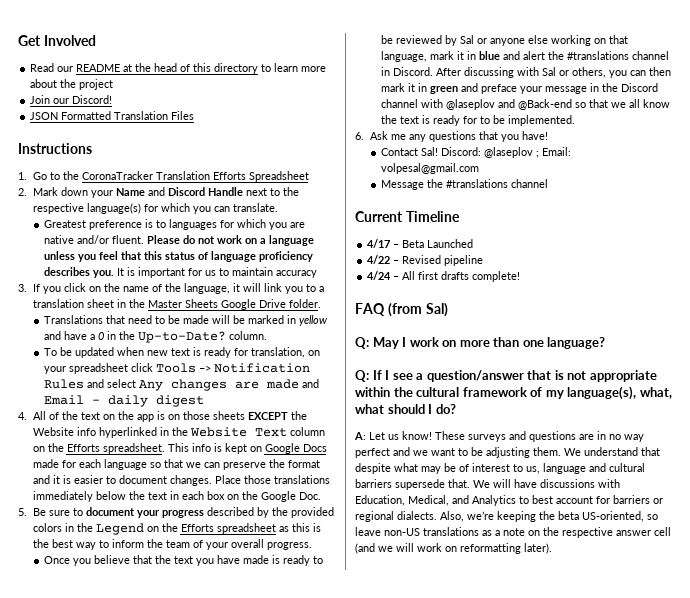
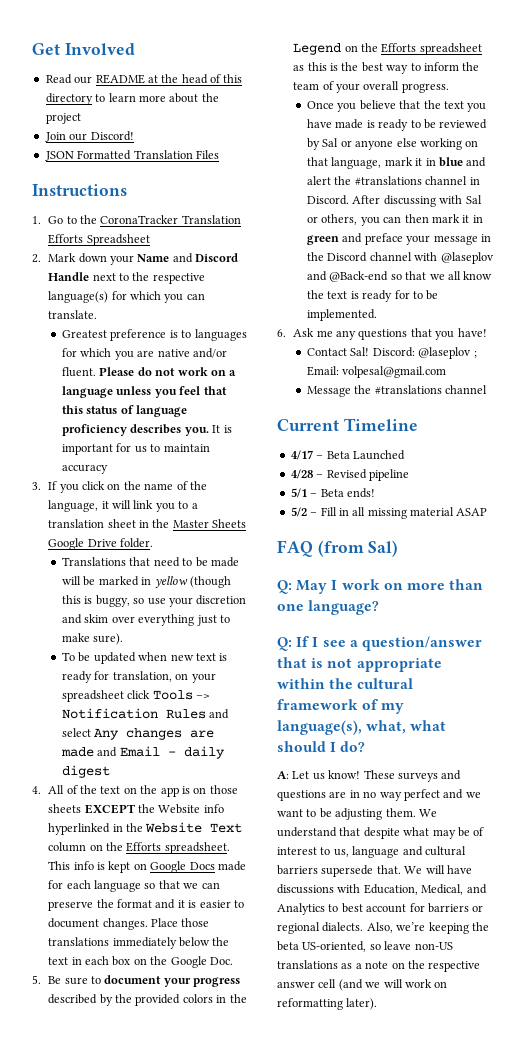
- Translations that need to be made will be marked in yellow and have a 0 in the Up-to-Date? column.
+ Translations that need to be made will be marked in yellow (though this is buggy, so use your discretion and skim over everything just to make sure).
- 4/22 – Revised pipeline
+ 4/28 – Revised pipeline
- 4/24 – All first drafts complete!
+ 5/1 – Beta ends!
+ 5/2 – Fill in all missing material ASAP

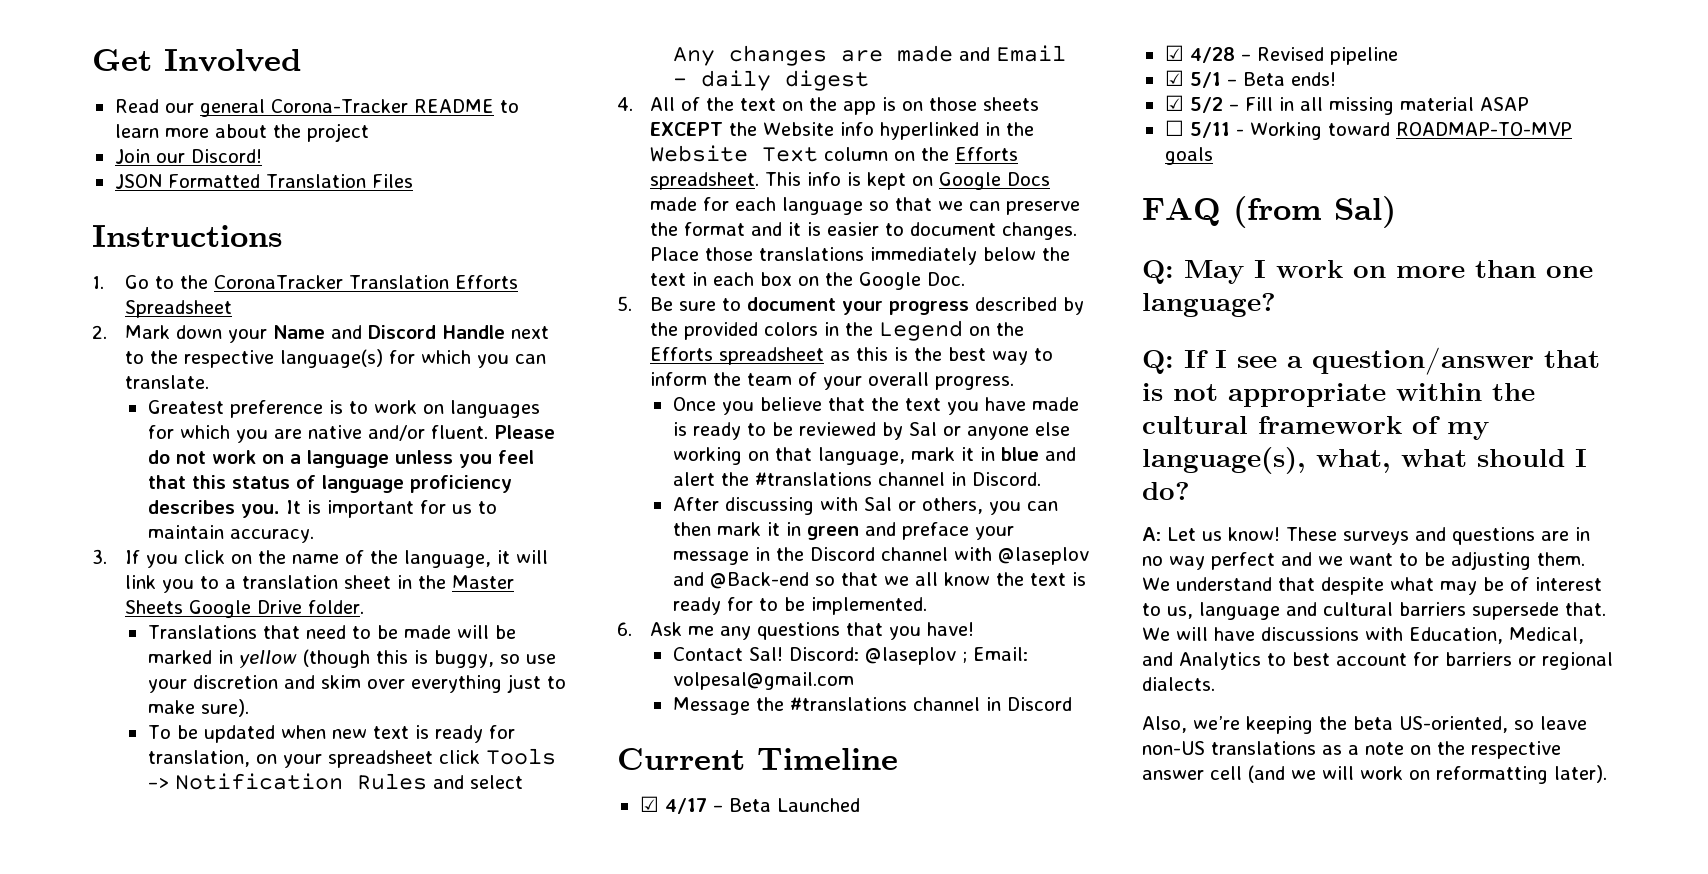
- Read our README at the head of this directory to learn more about the project
+ Read our general Corona-Tracker README to learn more about the project
- Greatest preference is to languages for which you are native and/or fluent.
+ Greatest preference is to work on languages for which you are native and/or fluent.
- It is important for us to maintain accuracy
+ It is important for us to maintain accuracy.
- Once you believe that the text you have made is ready to be reviewed by Sal or anyone else working on that language, mark it in blue and alert the #translations channel in Discord. After discussing with Sal or others, you can then mark it in green and preface your message in the Discord channel with @laseplov and @Back-end so that we all know the text is ready for to be implemented.
+ Once you believe that the text you have made is ready to be reviewed by Sal or anyone else working on that language, mark it in blue and alert the #translations channel in Discord.
+ After discussing with Sal or others, you can then mark it in green and preface your message in the Discord channel with @laseplov and @Back-end so that we all know the text is ready for to be implemented.
- Message the #translations channel
+ Message the #translations channel in Discord
- 4/17 – Beta Launched
+ ☑ 4/17 – Beta Launched
- 4/28 – Revised pipeline
+ ☑ 4/28 – Revised pipeline
- 5/1 – Beta ends!
+ ☑ 5/1 – Beta ends!
- 5/2 – Fill in all missing material ASAP
+ ☑ 5/2 – Fill in all missing material ASAP
+ ☐ 5/11 - Working toward ROADMAP-TO-MVP goals
- We will have discussions with Education, Medical, and Analytics to best account for barriers or regional dialects. Also, we’re keeping the beta US-oriented, so leave non-US translations as a note on the respective answer cell (and we will work on reformatting later).
+ We will have discussions with Education, Medical, and Analytics to best account for barriers or regional dialects.
+ Also, we’re keeping the beta US-oriented, so leave non-US translations as a note on the respective answer cell (and we will work on reformatting later).

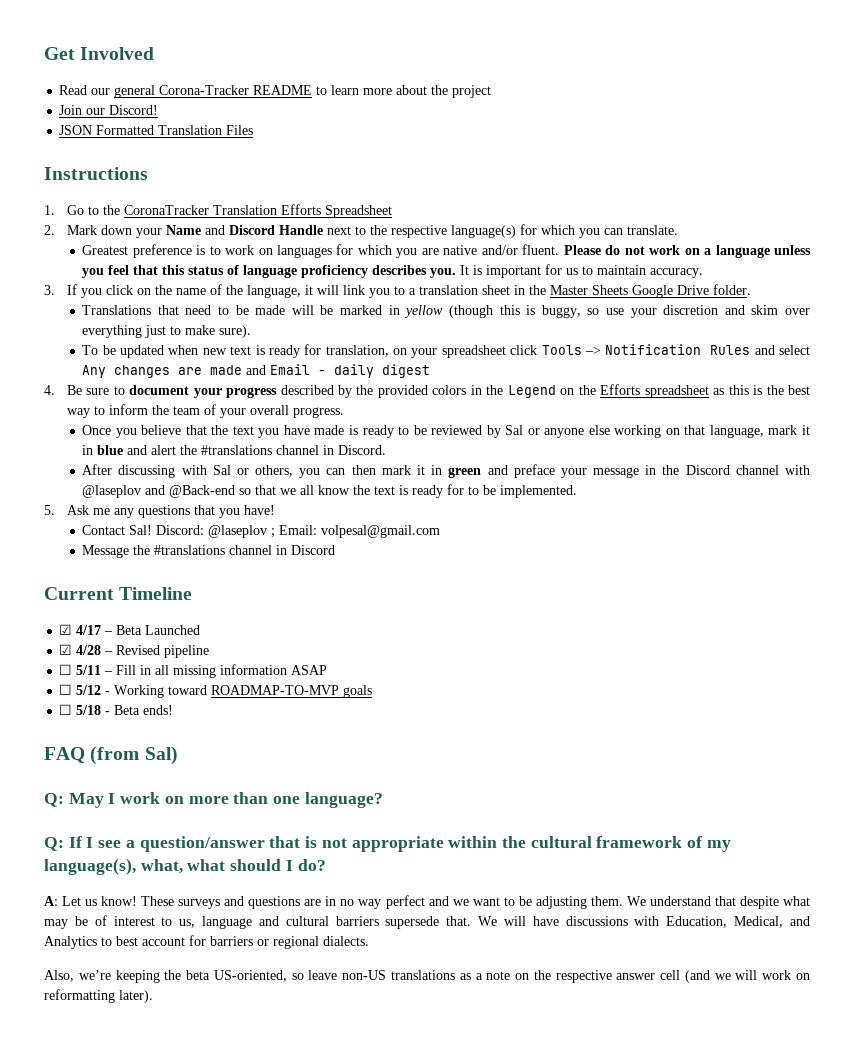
- 4. All of the text on the app is on those sheets EXCEPT the Website info hyperlinked in the Website Text column on the Efforts spreadsheet. This info is kept on Google Docs made for each language so that we can preserve the format and it is easier to document changes. Place those translations immediately below the text in each box on the Google Doc.
- 5. Be sure to document your progress described by the provided colors in the Legend on the Efforts spreadsheet as this is the best way to inform the team of your overall progress.
+ 4. Be sure to document your progress described by the provided colors in the Legend on the Efforts spreadsheet as this is the best way to inform the team of your overall progress.
- 6. Ask me any questions that you have!
+ 5. Ask me any questions that you have!
- ☑ 5/1 – Beta ends!
- ☑ 5/2 – Fill in all missing material ASAP
+ ☐ 5/11 – Fill in all missing information ASAP
- ☐ 5/11 - Working toward ROADMAP-TO-MVP goals
+ ☐ 5/12 - Working toward ROADMAP-TO-MVP goals
+ ☐ 5/18 - Beta ends!

